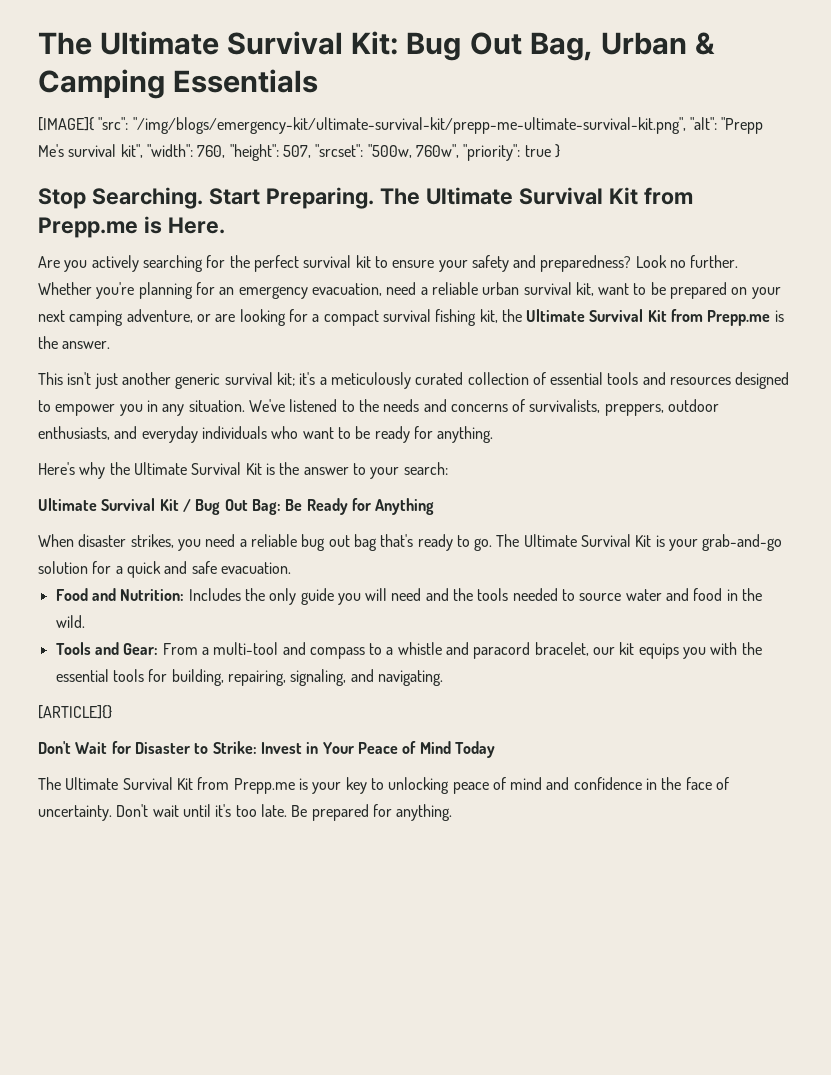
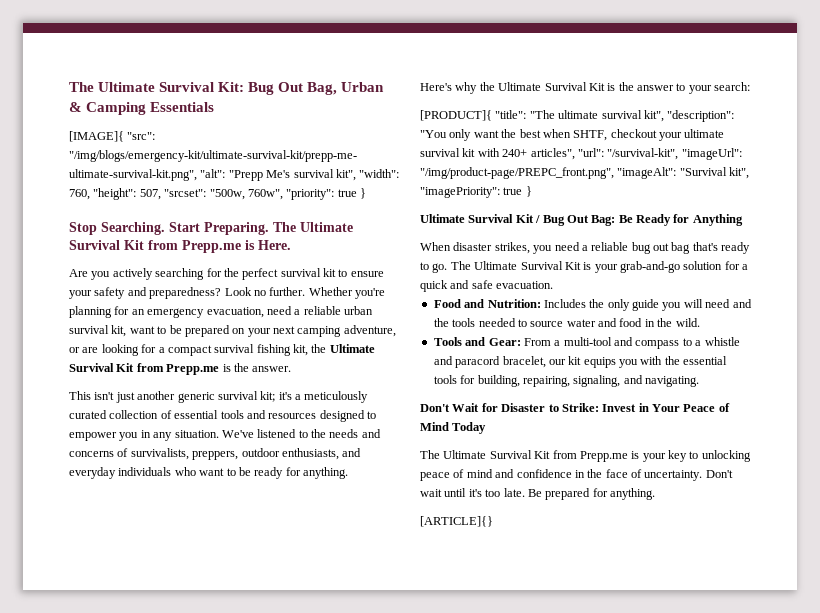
+ [PRODUCT]{ "title": "The ultimate survival kit", "description": "You only want the best when SHTF, checkout your ultimate survival kit with 240+ articles", "url": "/survival-kit", "imageUrl": "/img/product-page/PREPC_front.png", "imageAlt": "Survival kit", "imagePriority": true }
- [ARTICLE]{}
+ [ARTICLE]{}

